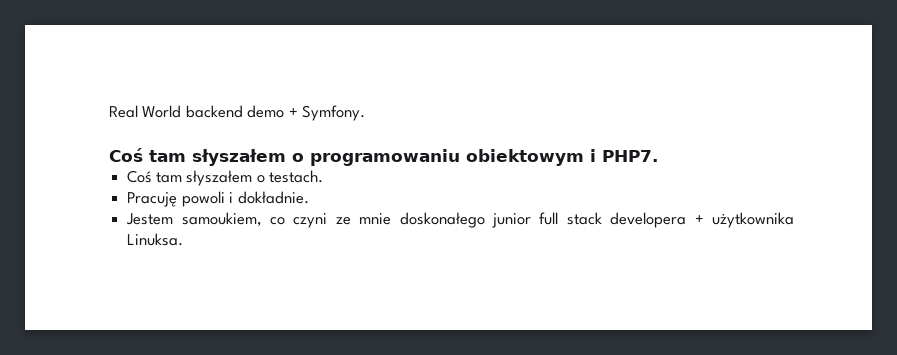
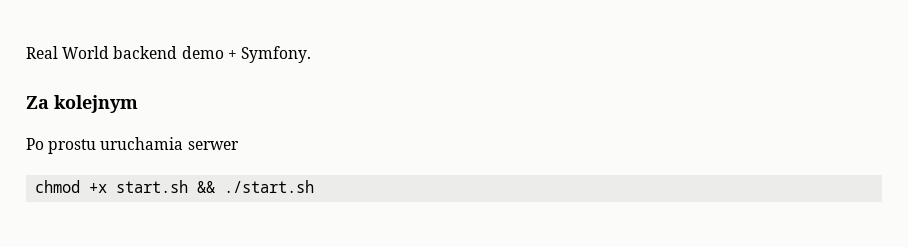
- Coś tam słyszałem o programowaniu obiektowym i PHP7.
- Coś tam słyszałem o testach.
- Pracuję powoli i dokładnie.
- Jestem samoukiem, co czyni ze mnie doskonałego junior full stack developera + użytkownika Linuksa.
+ Za kolejnym
+ Po prostu uruchamia serwer
+ chmod +x start.sh && ./start.sh

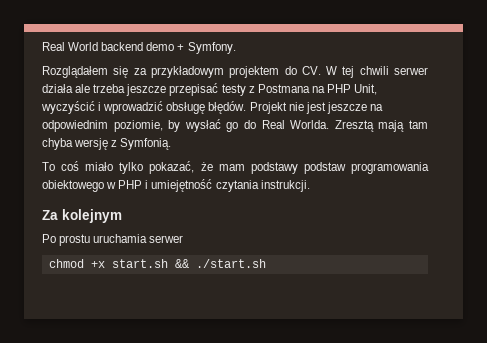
+ Rozglądałem się za przykładowym projektem do CV. W tej chwili serwer działa ale trzeba jeszcze przepisać testy z Postmana na PHP Unit, wyczyścić i wprowadzić obsługę błędów. Projekt nie jest jeszcze na odpowiednim poziomie, by wysłać go do Real Worlda. Zresztą mają tam chyba wersję z Symfonią.
+ To coś miało tylko pokazać, że mam podstawy podstaw programowania obiektowego w PHP i umiejętność czytania instrukcji.

